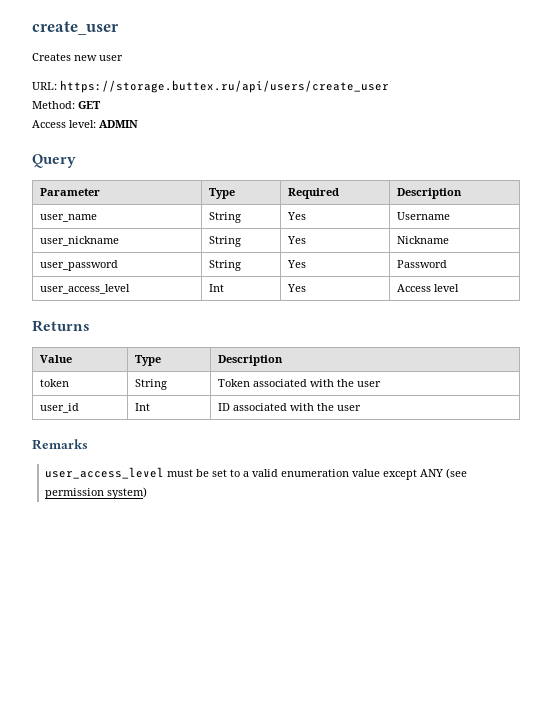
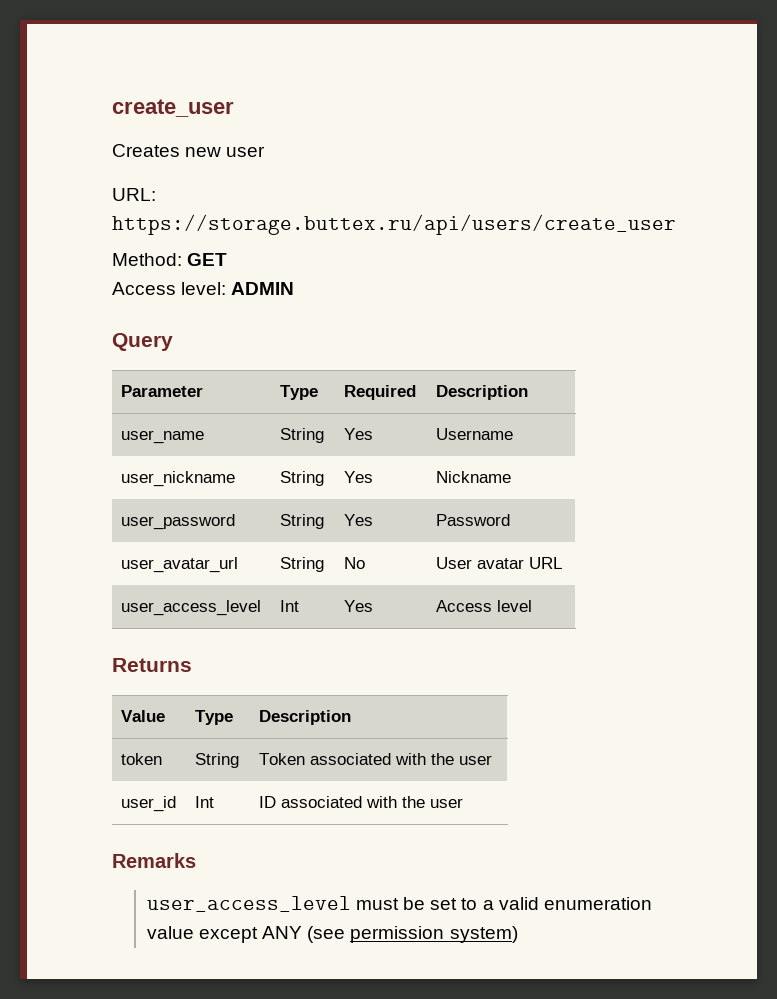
+ user_avatar_url | String | No | User avatar URL

